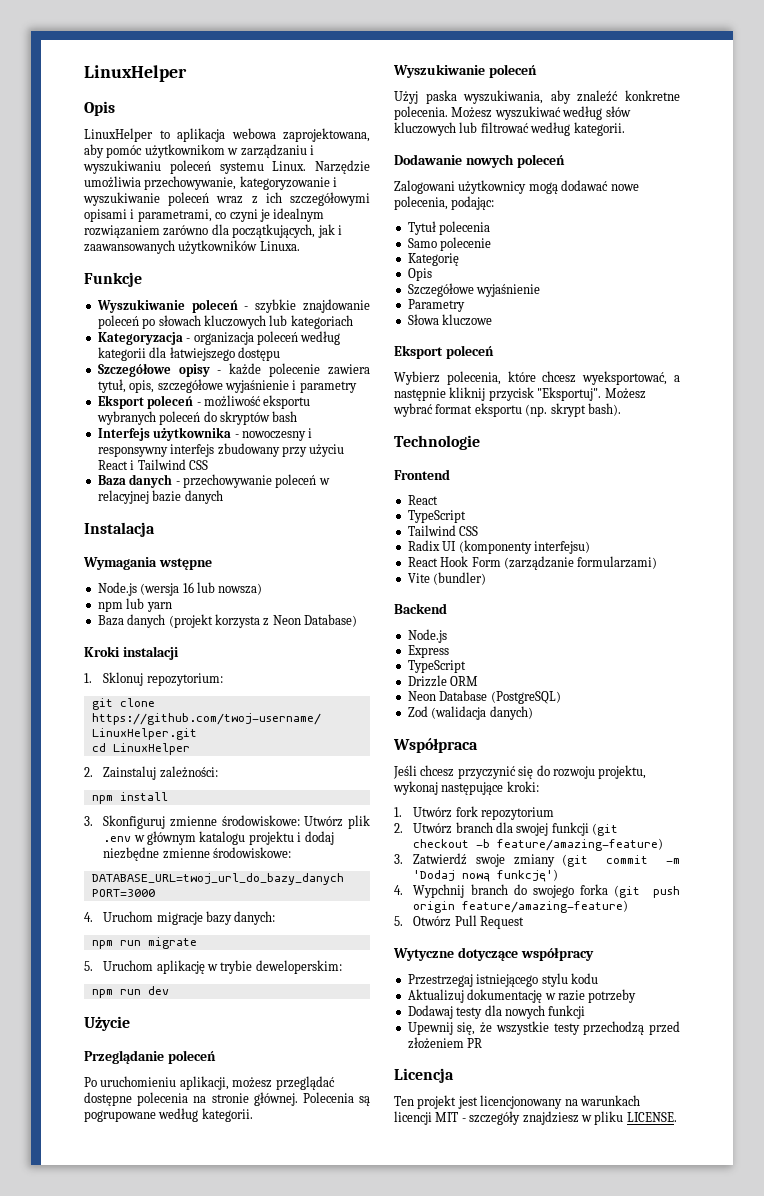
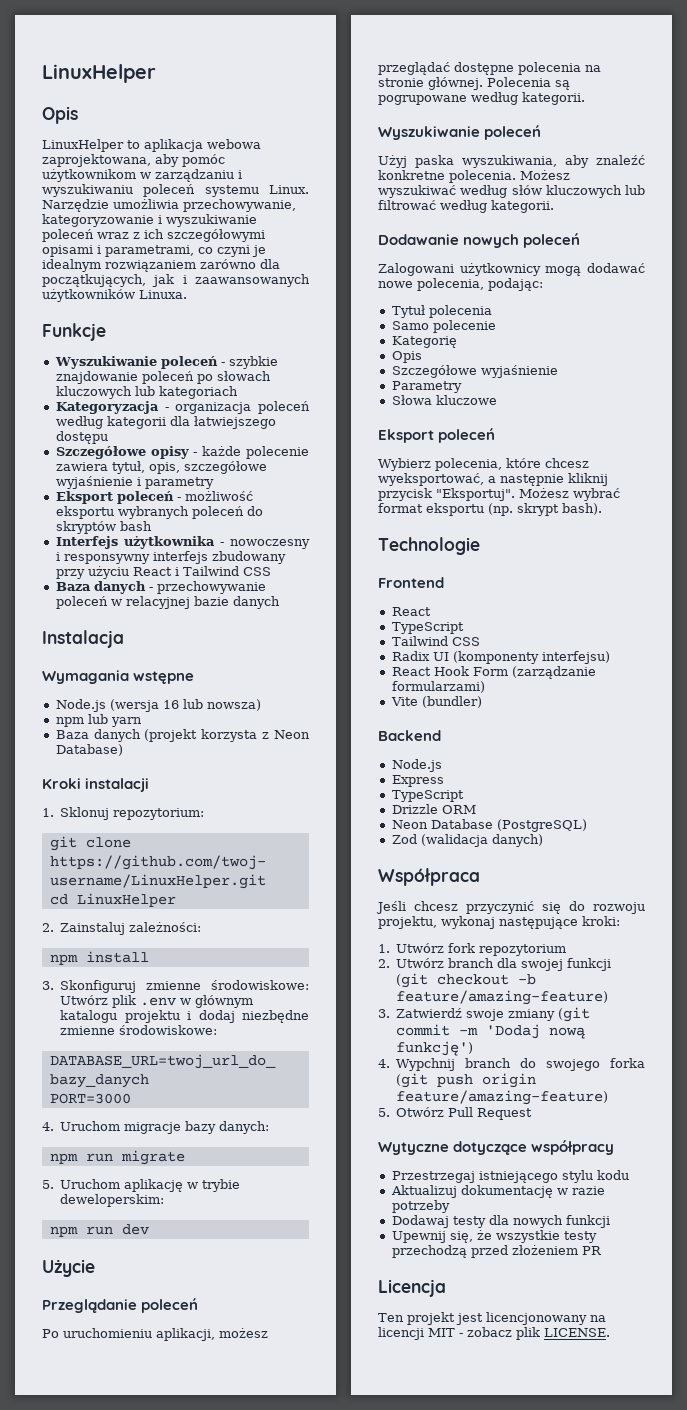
- Ten projekt jest licencjonowany na warunkach licencji MIT - szczegóły znajdziesz w pliku LICENSE.
+ Ten projekt jest licencjonowany na licencji MIT - zobacz plik LICENSE.

